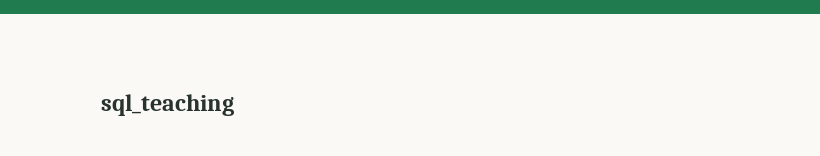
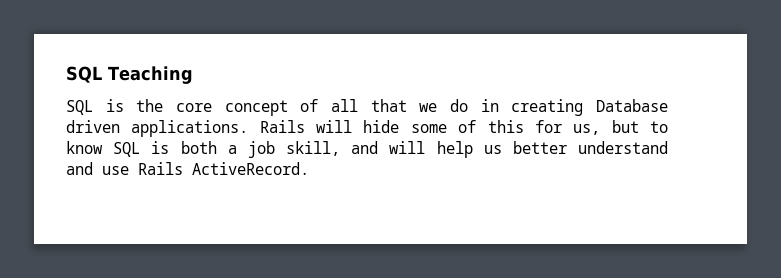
- sql_teaching
+ SQL Teaching
+ SQL is the core concept of all that we do in creating Database driven applications. Rails will hide some of this for us, but to know SQL is both a job skill, and will help us better understand and use Rails ActiveRecord.

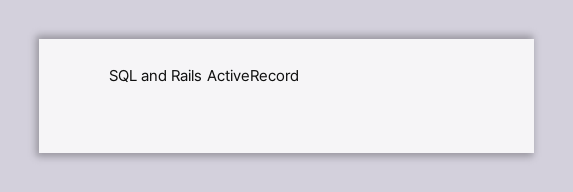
- SQL Teaching
- SQL is the core concept of all that we do in creating Database driven applications. Rails will hide some of this for us, but to know SQL is both a job skill, and will help us better understand and use Rails ActiveRecord.
+ SQL and Rails ActiveRecord

